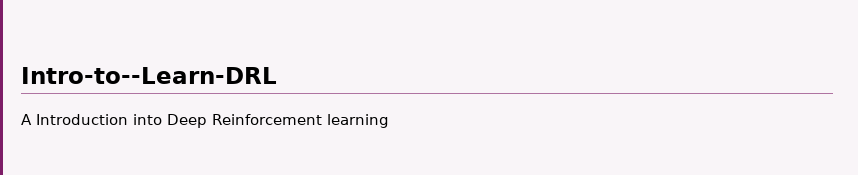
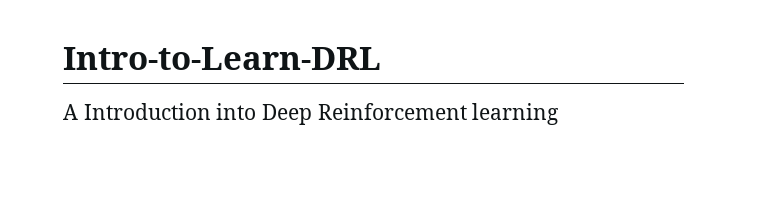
- Intro-to--Learn-DRL
+ Intro-to-Learn-DRL

